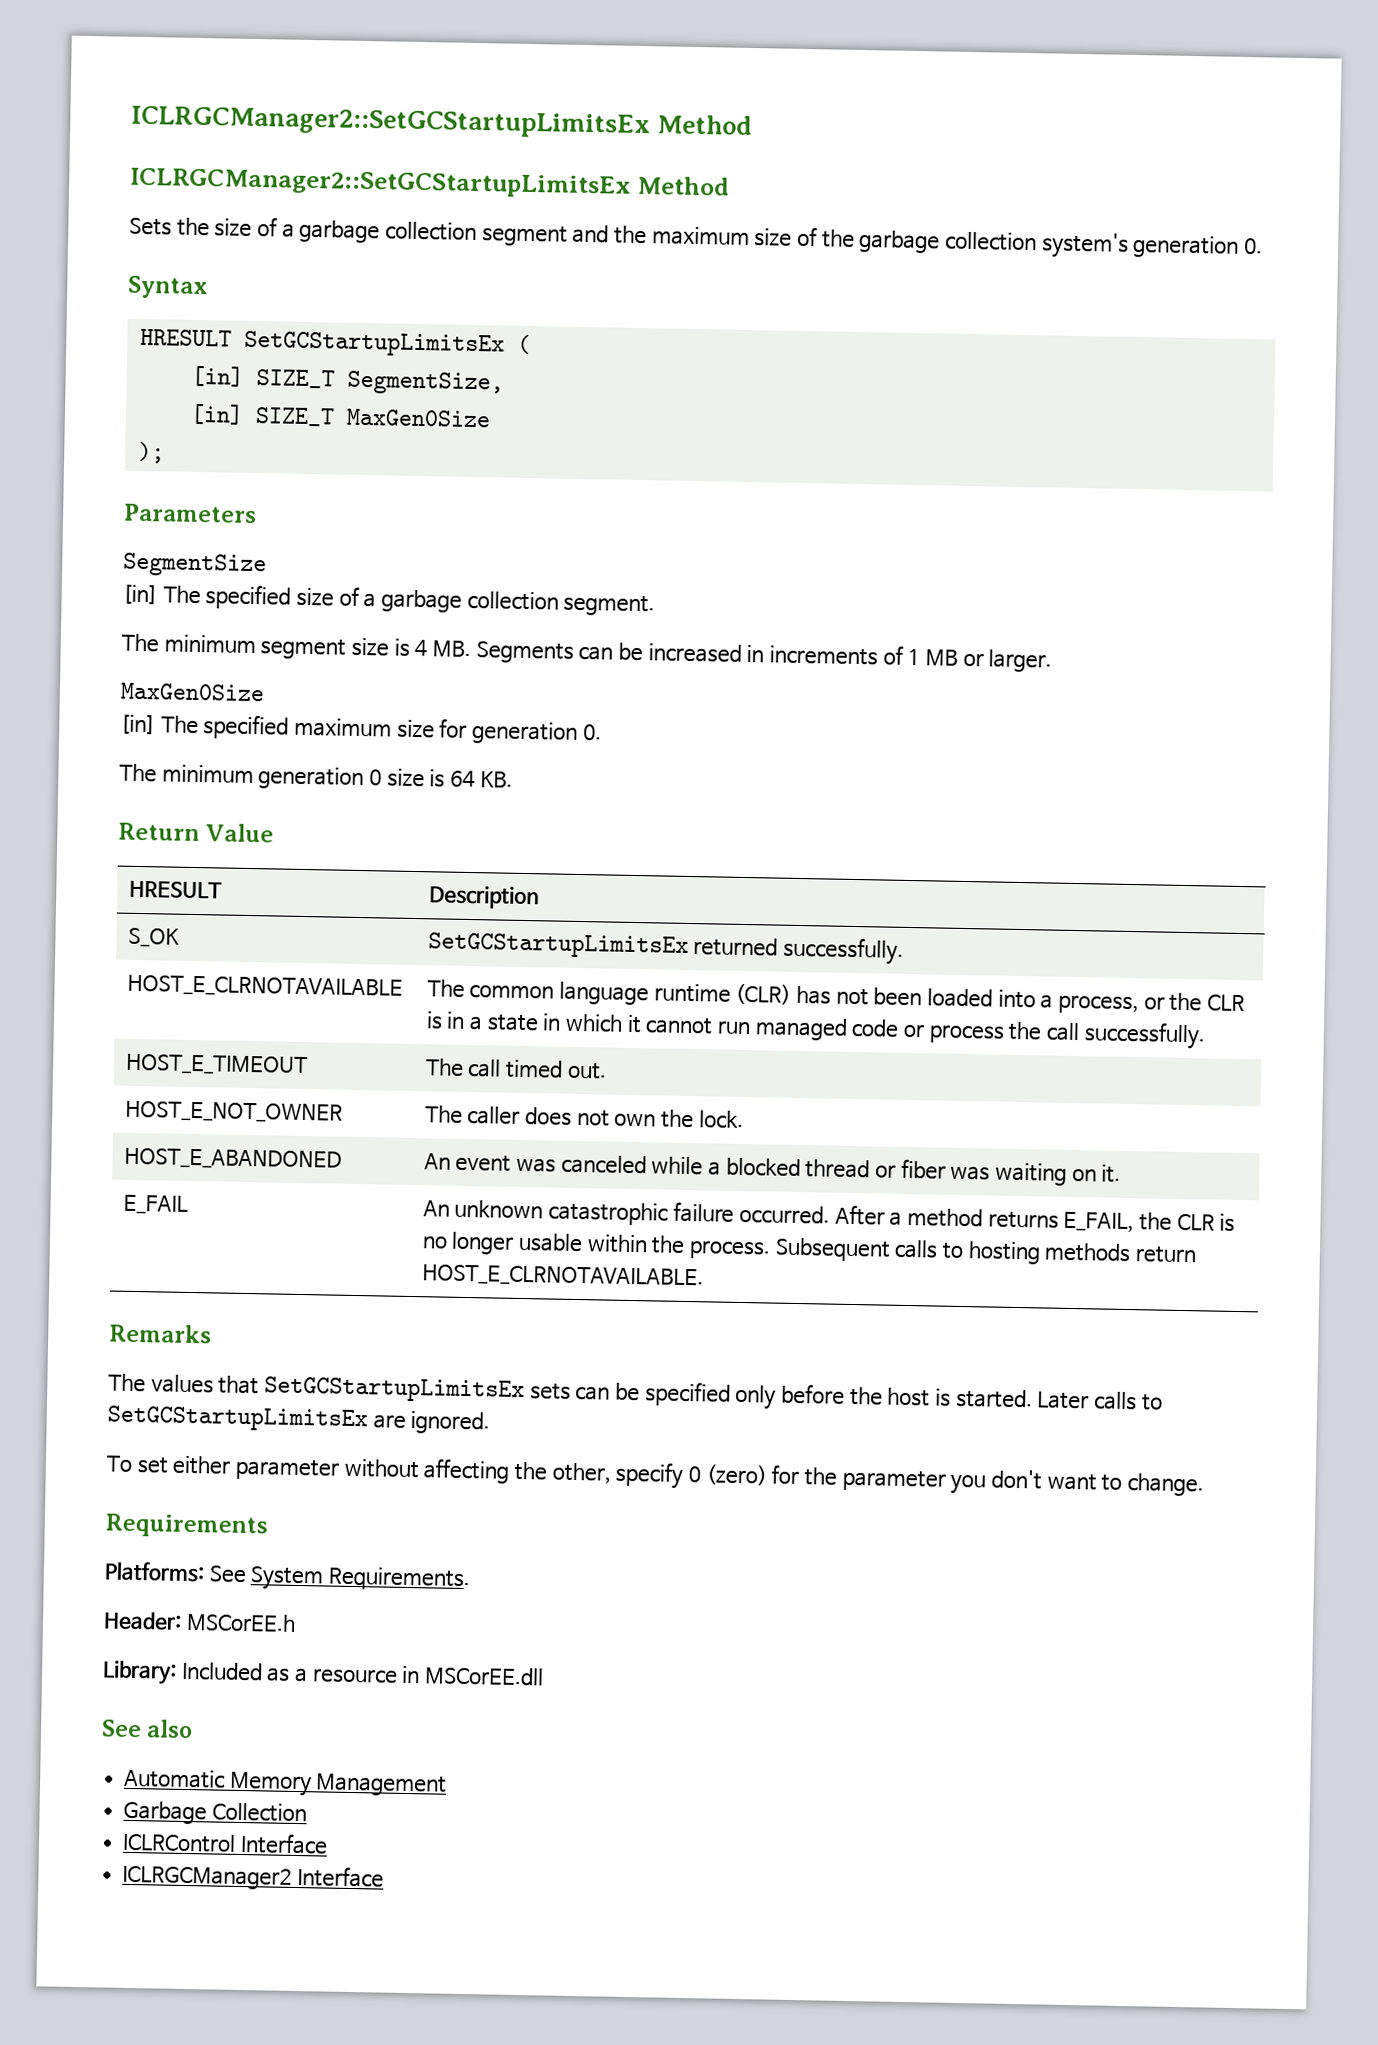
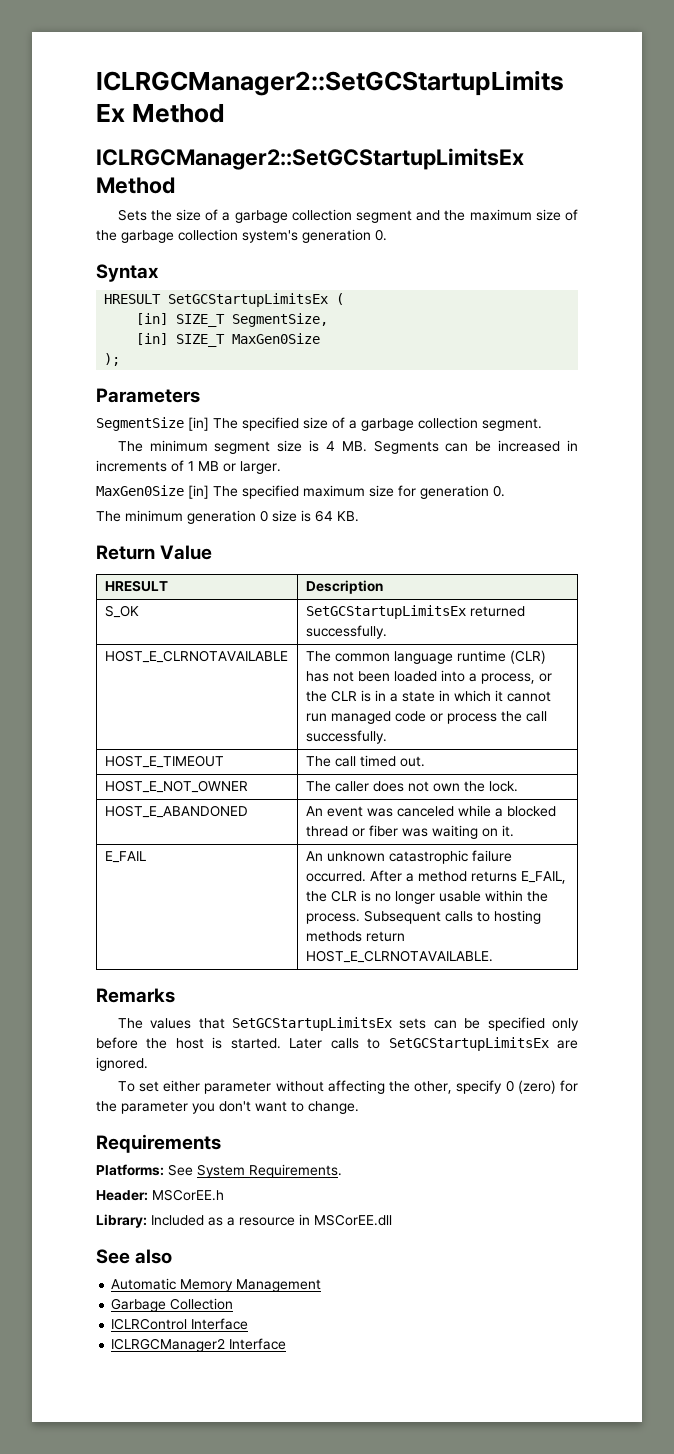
- SegmentSize
- [in] The specified size of a garbage collection segment.
+ SegmentSize [in] The specified size of a garbage collection segment.
  The minimum segment size is 4 MB. Segments can be increased in increments of 1 MB or larger.
- MaxGen0Size
- [in] The specified maximum size for generation 0.
+ MaxGen0Size [in] The specified maximum size for generation 0.

